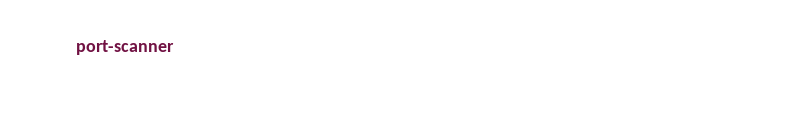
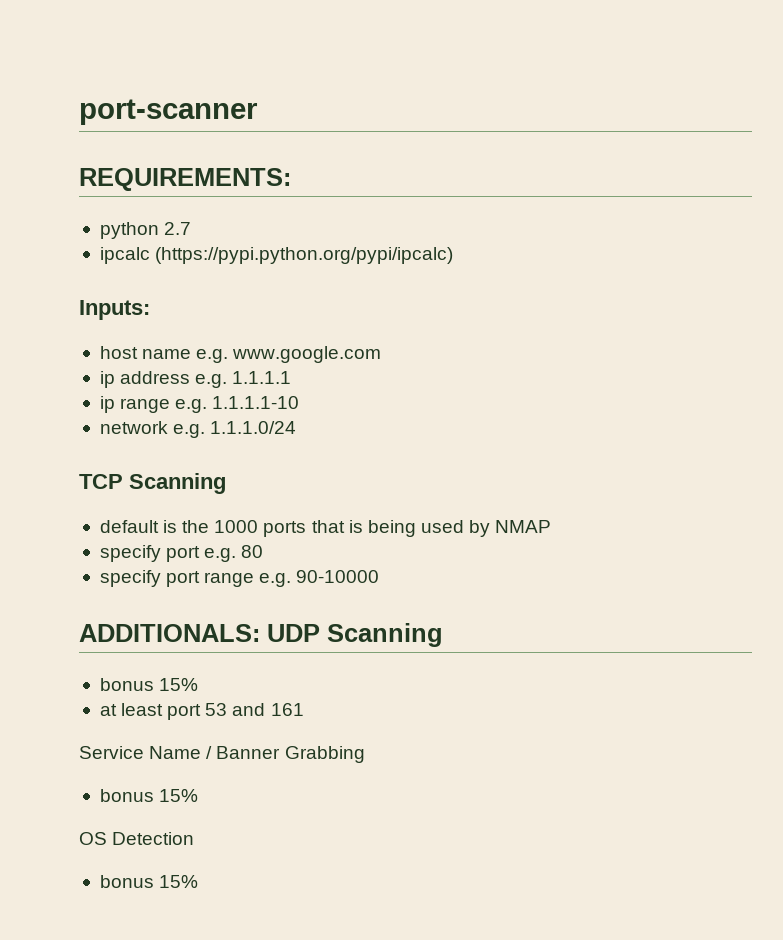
+ REQUIREMENTS:
+ python 2.7
+ ipcalc (https://pypi.python.org/pypi/ipcalc)
+ Inputs:
+ host name e.g. www.google.com
+ ip address e.g. 1.1.1.1
+ ip range e.g. 1.1.1.1-10
+ network e.g. 1.1.1.0/24
+ TCP Scanning
+ default is the 1000 ports that is being used by NMAP
+ specify port e.g. 80
+ specify port range e.g. 90-10000
+ ADDITIONALS: UDP Scanning
+ bonus 15%
+ at least port 53 and 161
+ Service Name / Banner Grabbing
+ bonus 15%
+ OS Detection
+ bonus 15%

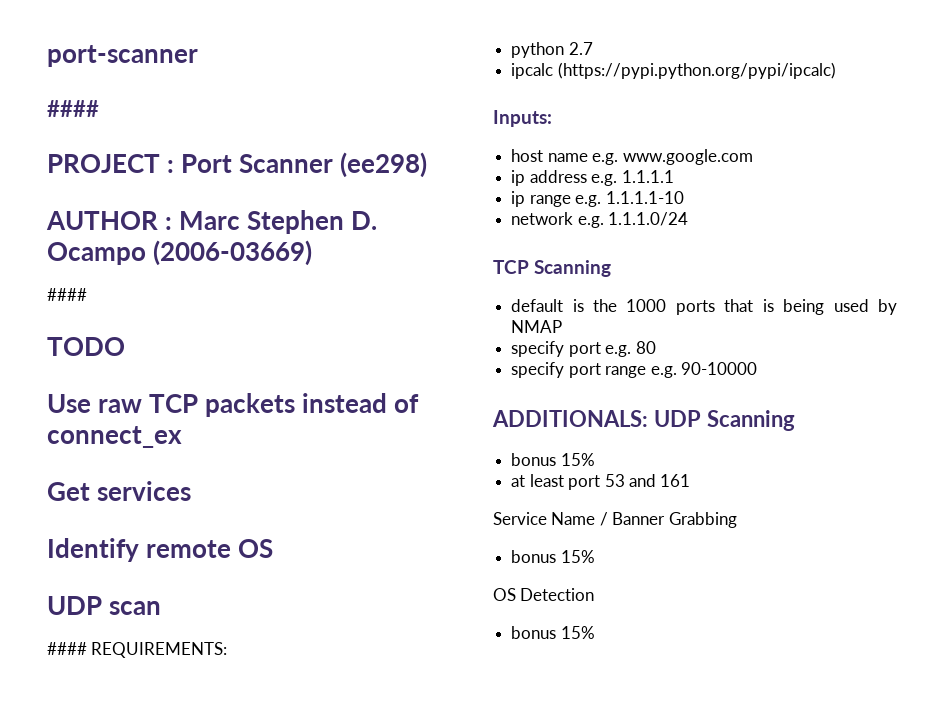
  port-scanner
- REQUIREMENTS:
+ ####
+ PROJECT : Port Scanner (ee298)
+ AUTHOR : Marc Stephen D. Ocampo (2006-03669)
+ ####
+ TODO
+ Use raw TCP packets instead of connect_ex
+ Get services
+ Identify remote OS
+ UDP scan
+ #### REQUIREMENTS:

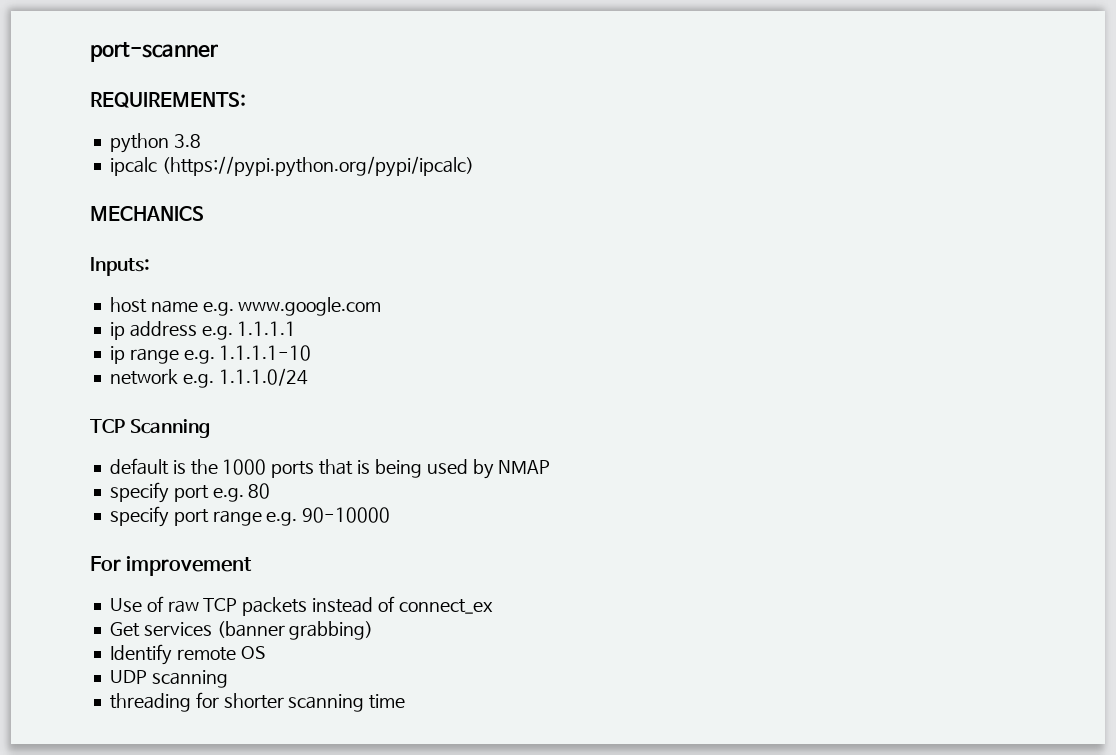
  port-scanner
- ####
- PROJECT : Port Scanner (ee298)
- AUTHOR : Marc Stephen D. Ocampo (2006-03669)
- ####
- TODO
- Use raw TCP packets instead of connect_ex
- Get services
- Identify remote OS
- UDP scan
- #### REQUIREMENTS:
+ REQUIREMENTS:
- python 2.7
+ python 3.8
+ MECHANICS
- ADDITIONALS: UDP Scanning
- bonus 15%
- at least port 53 and 161
- Service Name / Banner Grabbing
- bonus 15%
- OS Detection
- bonus 15%
+ For improvement
+ Use of raw TCP packets instead of connect_ex
+ Get services (banner grabbing)
+ Identify remote OS
+ UDP scanning
+ threading for shorter scanning time

